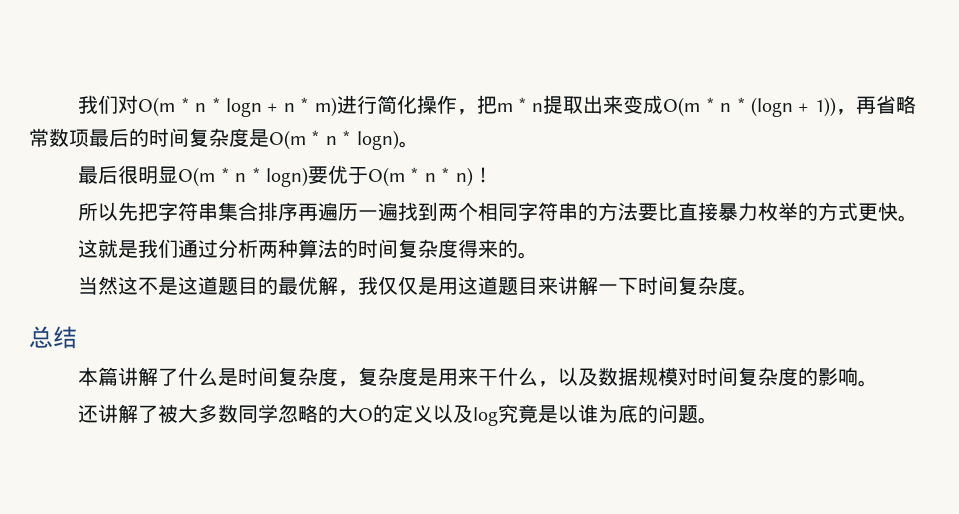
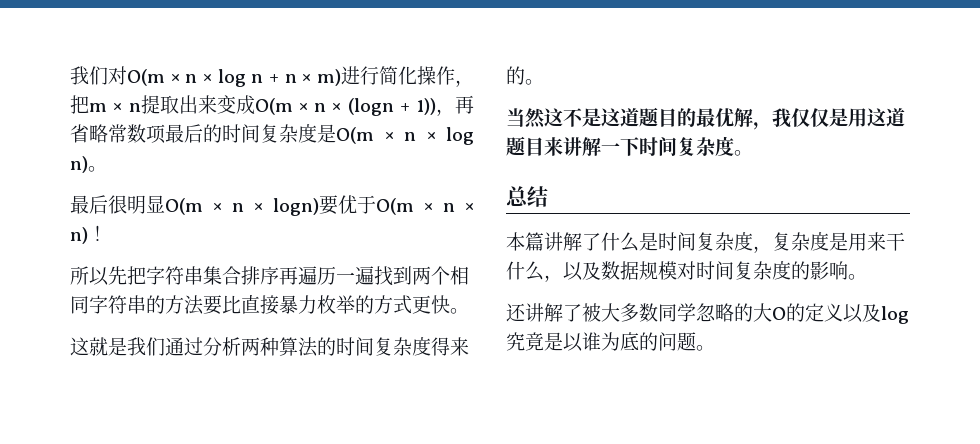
- 我们对O(m * n * logn + n * m)进行简化操作，把m * n提取出来变成O(m * n * (logn + 1))，再省略常数项最后的时间复杂度是O(m * n * logn)。
+ 我们对O(m × n × log n + n × m)进行简化操作，把m × n提取出来变成O(m × n × (logn + 1))，再省略常数项最后的时间复杂度是O(m × n × log n)。
- 最后很明显O(m * n * logn)要优于O(m * n * n)！
+ 最后很明显O(m × n × logn)要优于O(m × n × n)！

